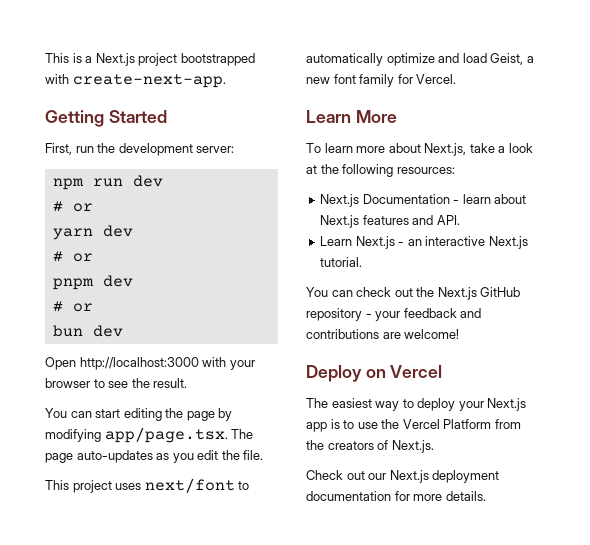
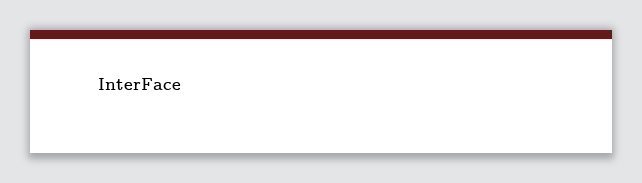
- This is a Next.js project bootstrapped with create-next-app.
- Getting Started
- First, run the development server:
- npm run dev
- # or
- yarn dev
- # or
- pnpm dev
- # or
- bun dev
- Open http://localhost:3000 with your browser to see the result.
- You can start editing the page by modifying app/page.tsx. The page auto-updates as you edit the file.
- This project uses next/font to automatically optimize and load Geist, a new font family for Vercel.
- Learn More
- To learn more about Next.js, take a look at the following resources:
- Next.js Documentation - learn about Next.js features and API.
- Learn Next.js - an interactive Next.js tutorial.
- You can check out the Next.js GitHub repository - your feedback and contributions are welcome!
- Deploy on Vercel
- The easiest way to deploy your Next.js app is to use the Vercel Platform from the creators of Next.js.
- Check out our Next.js deployment documentation for more details.
+ InterFace

